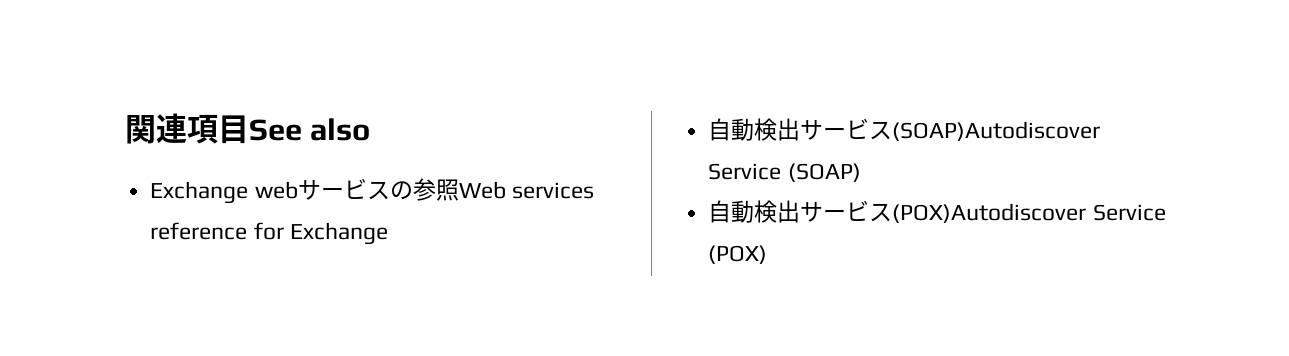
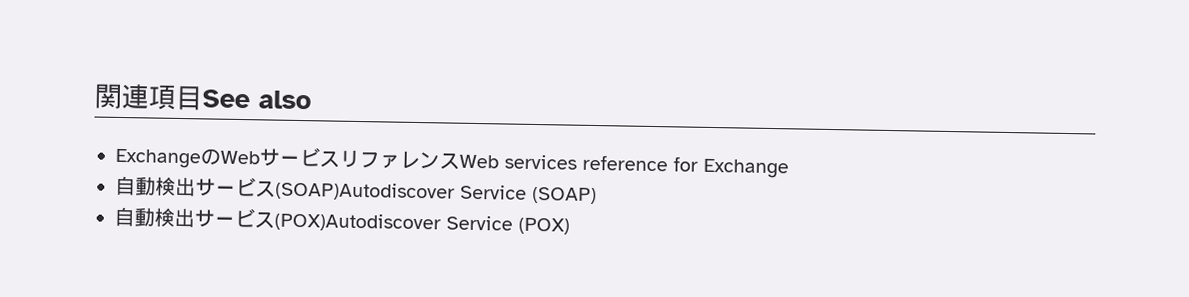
- Exchange webサービスの参照Web services reference for Exchange
+ ExchangeのWebサービスリファレンスWeb services reference for Exchange

